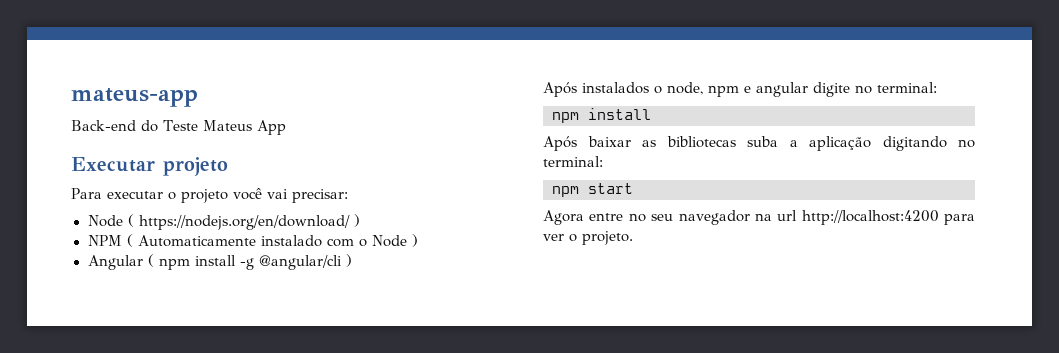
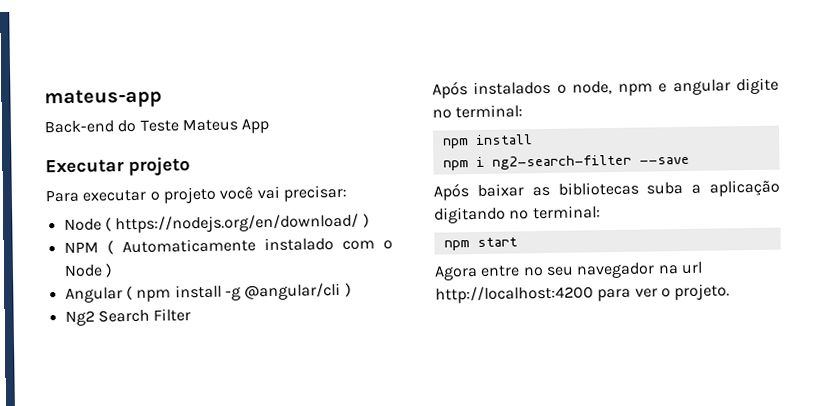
+ Ng2 Search Filter
+ npm i ng2-search-filter --save

